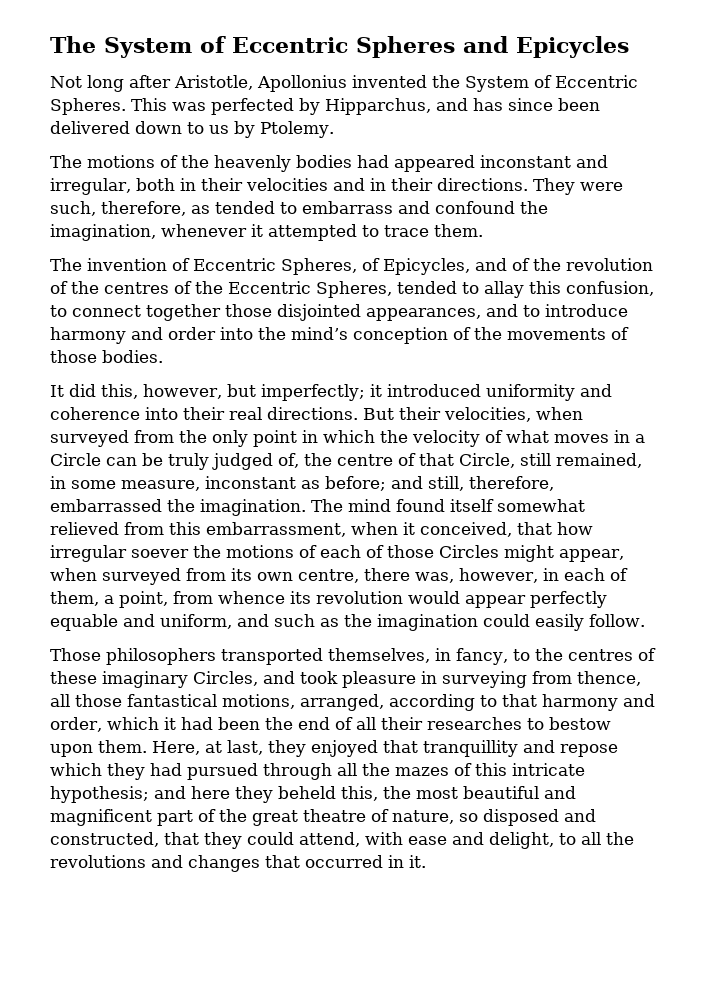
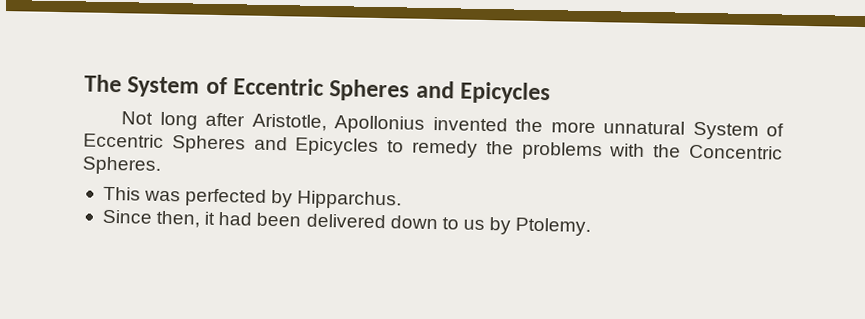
- Not long after Aristotle, Apollonius invented the System of Eccentric Spheres. This was perfected by Hipparchus, and has since been delivered down to us by Ptolemy.
+ Not long after Aristotle, Apollonius invented the more unnatural System of Eccentric Spheres and Epicycles to remedy the problems with the Concentric Spheres.
+ This was perfected by Hipparchus.
+ Since then, it had been delivered down to us by Ptolemy.
- The motions of the heavenly bodies had appeared inconstant and irregular, both in their velocities and in their directions. They were such, therefore, as tended to embarrass and confound the imagination, whenever it attempted to trace them.
- The invention of Eccentric Spheres, of Epicycles, and of the revolution of the centres of the Eccentric Spheres, tended to allay this confusion, to connect together those disjointed appearances, and to introduce harmony and order into the mind’s conception of the movements of those bodies.
- It did this, however, but imperfectly; it introduced uniformity and coherence into their real directions. But their velocities, when surveyed from the only point in which the velocity of what moves in a Circle can be truly judged of, the centre of that Circle, still remained, in some measure, inconstant as before; and still, therefore, embarrassed the imagination. The mind found itself somewhat relieved from this embarrassment, when it conceived, that how irregular soever the motions of each of those Circles might appear, when surveyed from its own centre, there was, however, in each of them, a point, from whence its revolution would appear perfectly equable and uniform, and such as the imagination could easily follow.
- Those philosophers transported themselves, in fancy, to the centres of these imaginary Circles, and took pleasure in surveying from thence, all those fantastical motions, arranged, according to that harmony and order, which it had been the end of all their researches to bestow upon them. Here, at last, they enjoyed that tranquillity and repose which they had pursued through all the mazes of this intricate hypothesis; and here they beheld this, the most beautiful and magnificent part of the great theatre of nature, so disposed and constructed, that they could attend, with ease and delight, to all the revolutions and changes that occurred in it.

